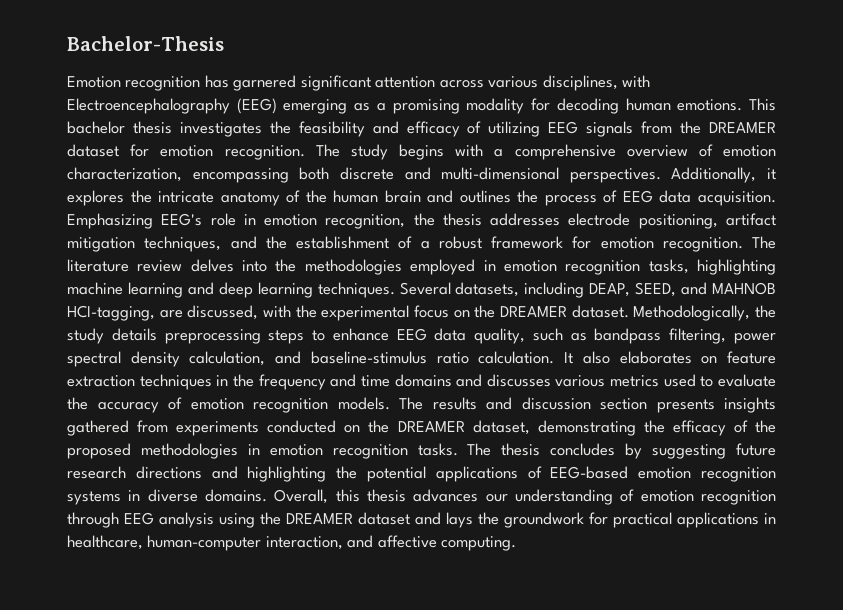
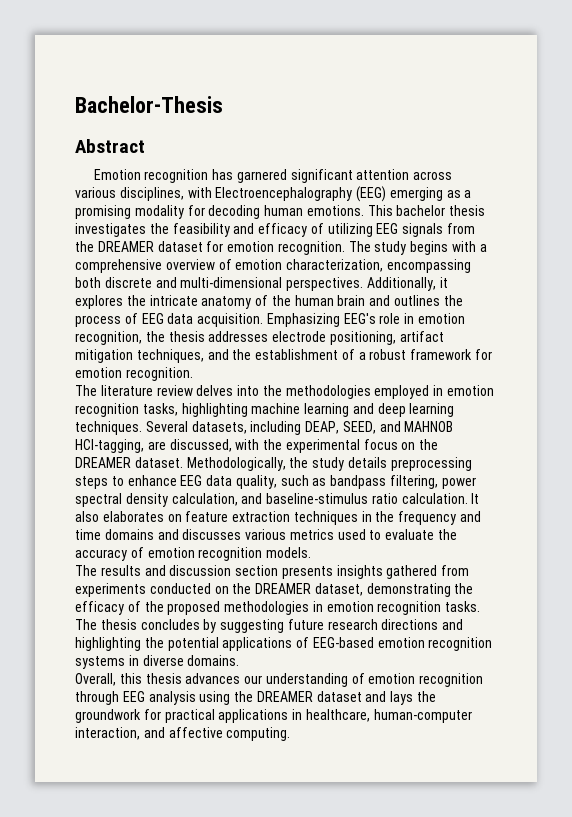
+ Abstract
- Emphasizing EEG's role in emotion recognition, the thesis addresses electrode positioning, artifact mitigation techniques, and the establishment of a robust framework for emotion recognition. The literature review delves into the methodologies employed in emotion recognition tasks, highlighting machine learning and deep learning techniques.
+ Emphasizing EEG's role in emotion recognition, the thesis addresses electrode positioning, artifact mitigation techniques, and the establishment of a robust framework for emotion recognition.
+ The literature review delves into the methodologies employed in emotion recognition tasks, highlighting machine learning and deep learning techniques.
- It also elaborates on feature extraction techniques in the frequency and time domains and discusses various metrics used to evaluate the accuracy of emotion recognition models. The results and discussion section presents insights gathered from experiments conducted on the DREAMER dataset, demonstrating the efficacy of the proposed methodologies in emotion recognition tasks.
+ It also elaborates on feature extraction techniques in the frequency and time domains and discusses various metrics used to evaluate the accuracy of emotion recognition models.
+ The results and discussion section presents insights gathered from experiments conducted on the DREAMER dataset, demonstrating the efficacy of the proposed methodologies in emotion recognition tasks.
- The thesis concludes by suggesting future research directions and highlighting the potential applications of EEG-based emotion recognition systems in diverse domains. Overall, this thesis advances our understanding of emotion recognition through EEG analysis using the DREAMER dataset and lays the groundwork for practical applications in healthcare, human-computer interaction, and affective computing.
+ The thesis concludes by suggesting future research directions and highlighting the potential applications of EEG-based emotion recognition systems in diverse domains.
+ Overall, this thesis advances our understanding of emotion recognition through EEG analysis using the DREAMER dataset and lays the groundwork for practical applications in healthcare, human-computer interaction, and affective computing.

